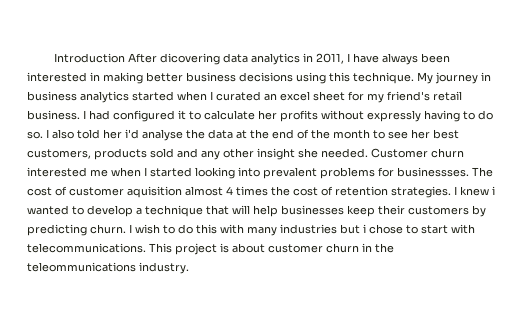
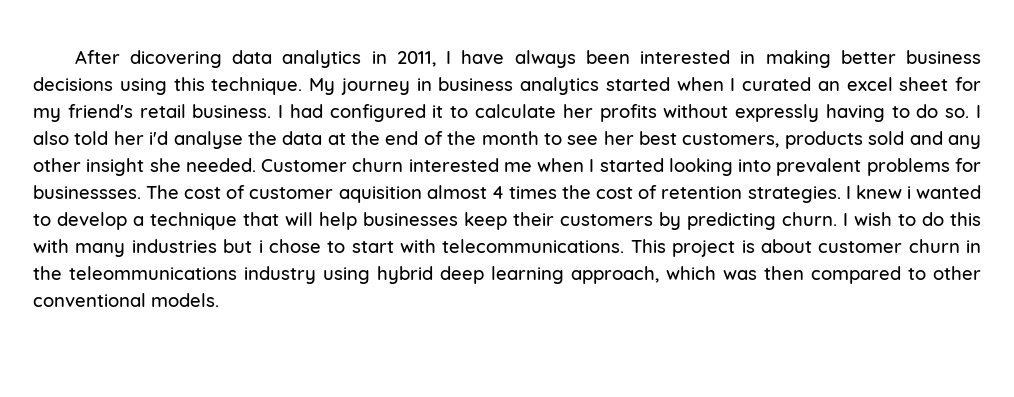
- Introduction After dicovering data analytics in 2011, I have always been interested in making better business decisions using this technique.
+ After dicovering data analytics in 2011, I have always been interested in making better business decisions using this technique.
- This project is about customer churn in the teleommunications industry.
+ This project is about customer churn in the teleommunications industry using hybrid deep learning approach, which was then compared to other conventional models.

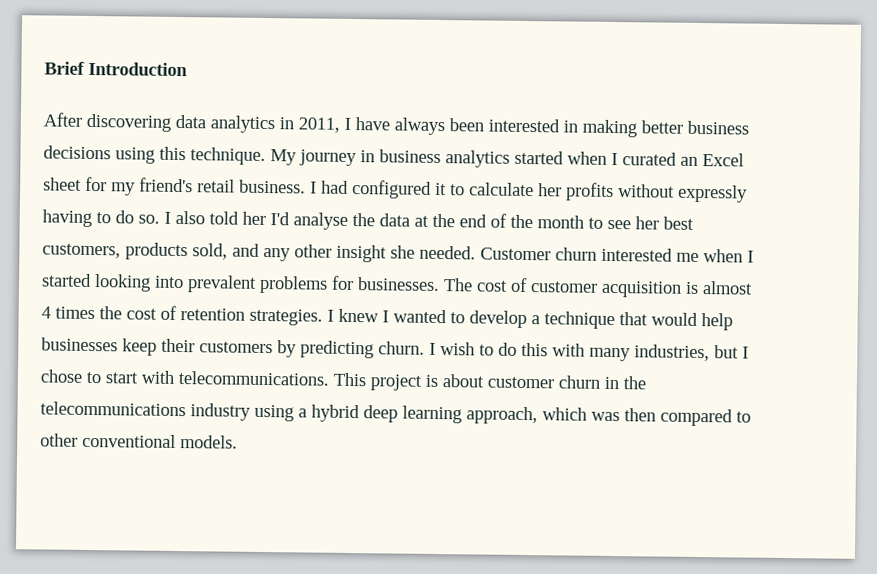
- After dicovering data analytics in 2011, I have always been interested in making better business decisions using this technique.
+ Brief Introduction
+ After discovering data analytics in 2011, I have always been interested in making better business decisions using this technique.
- My journey in business analytics started when I curated an excel sheet for my friend's retail business.
+ My journey in business analytics started when I curated an Excel sheet for my friend's retail business.
- I also told her i'd analyse the data at the end of the month to see her best customers, products sold and any other insight she needed.
+ I also told her I'd analyse the data at the end of the month to see her best customers, products sold, and any other insight she needed.
- Customer churn interested me when I started looking into prevalent problems for businessses.
+ Customer churn interested me when I started looking into prevalent problems for businesses.
- The cost of customer aquisition almost 4 times the cost of retention strategies.
+ The cost of customer acquisition is almost 4 times the cost of retention strategies.
- I knew i wanted to develop a technique that will help businesses keep their customers by predicting churn.
+ I knew I wanted to develop a technique that would help businesses keep their customers by predicting churn.
- I wish to do this with many industries but i chose to start with telecommunications.
+ I wish to do this with many industries, but I chose to start with telecommunications.
- This project is about customer churn in the teleommunications industry using hybrid deep learning approach, which was then compared to other conventional models.
+ This project is about customer churn in the telecommunications industry using a hybrid deep learning approach, which was then compared to other conventional models.

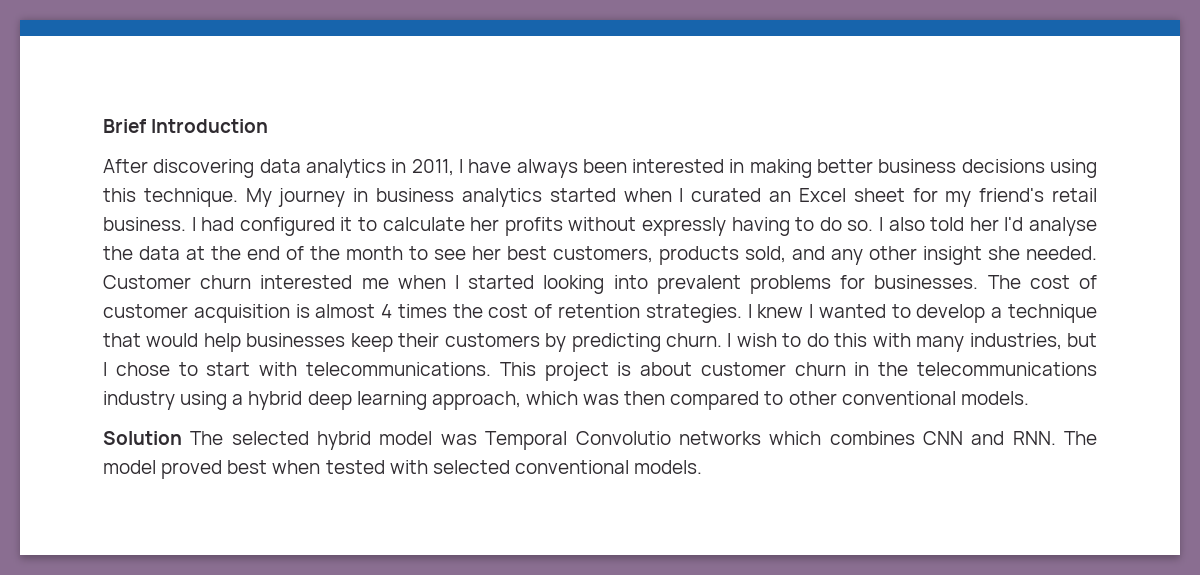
+ Solution The selected hybrid model was Temporal Convolutio networks which combines CNN and RNN. The model proved best when tested with selected conventional models.

